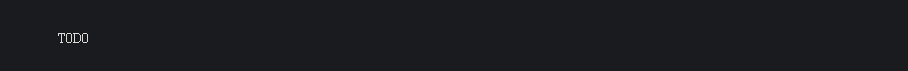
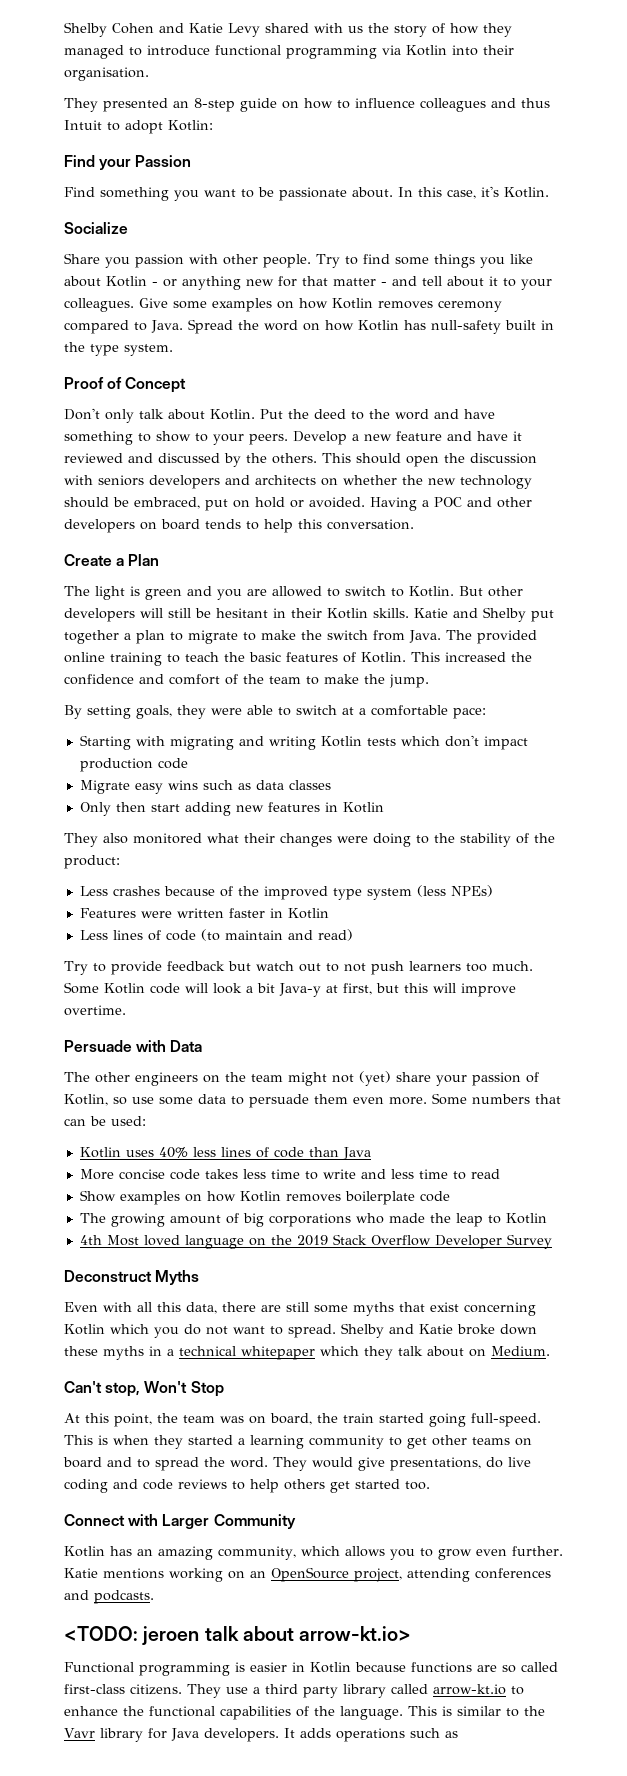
- TODO
+ Shelby Cohen and Katie Levy shared with us the story of how they managed to introduce functional programming via Kotlin into their organisation.
+ They presented an 8-step guide on how to influence colleagues and thus Intuit to adopt Kotlin:
+ Find your Passion
+ Find something you want to be passionate about. In this case, it's Kotlin.
+ Socialize
+ Share you passion with other people. Try to find some things you like about Kotlin - or anything new for that matter - and tell about it to your colleagues. Give some examples on how Kotlin removes ceremony compared to Java. Spread the word on how Kotlin has null-safety built in the type system.
+ Proof of Concept
+ Don't only talk about Kotlin. Put the deed to the word and have something to show to your peers. Develop a new feature and have it reviewed and discussed by the others. This should open the discussion with seniors developers and architects on whether the new technology should be embraced, put on hold or avoided. Having a POC and other developers on board tends to help this conversation.
+ Create a Plan
+ The light is green and you are allowed to switch to Kotlin. But other developers will still be hesitant in their Kotlin skills. Katie and Shelby put together a plan to migrate to make the switch from Java. The provided online training to teach the basic features of Kotlin. This increased the confidence and comfort of the team to make the jump.
+ By setting goals, they were able to switch at a comfortable pace:
+ Starting with migrating and writing Kotlin tests which don't impact production code
+ Migrate easy wins such as data classes
+ Only then start adding new features in Kotlin
+ They also monitored what their changes were doing to the stability of the product:
+ Less crashes because of the improved type system (less NPEs)
+ Features were written faster in Kotlin
+ Less lines of code (to maintain and read)
+ Try to provide feedback but watch out to not push learners too much. Some Kotlin code will look a bit Java-y at first, but this will improve overtime.
+ Persuade with Data
+ The other engineers on the team might not (yet) share your passion of Kotlin, so use some data to persuade them even more. Some numbers that can be used:
+ Kotlin uses 40% less lines of code than Java
+ More concise code takes less time to write and less time to read
+ Show examples on how Kotlin removes boilerplate code
+ The growing amount of big corporations who made the leap to Kotlin
+ 4th Most loved language on the 2019 Stack Overflow Developer Survey
+ Deconstruct Myths
+ Even with all this data, there are still some myths that exist concerning Kotlin which you do not want to spread. Shelby and Katie broke down these myths in a technical whitepaper which they talk about on Medium.
+ Can't stop, Won't Stop
+ At this point, the team was on board, the train started going full-speed. This is when they started a learning community to get other teams on board and to spread the word. They would give presentations, do live coding and code reviews to help others get started too.
+ Connect with Larger Community
+ Kotlin has an amazing community, which allows you to grow even further. Katie mentions working on an OpenSource project, attending conferences and podcasts.
+ <TODO: jeroen talk about arrow-kt.io>
+ Functional programming is easier in Kotlin because functions are so called first-class citizens. They use a third party library called arrow-kt.io to enhance the functional capabilities of the language. This is similar to the Vavr library for Java developers. It adds operations such as

